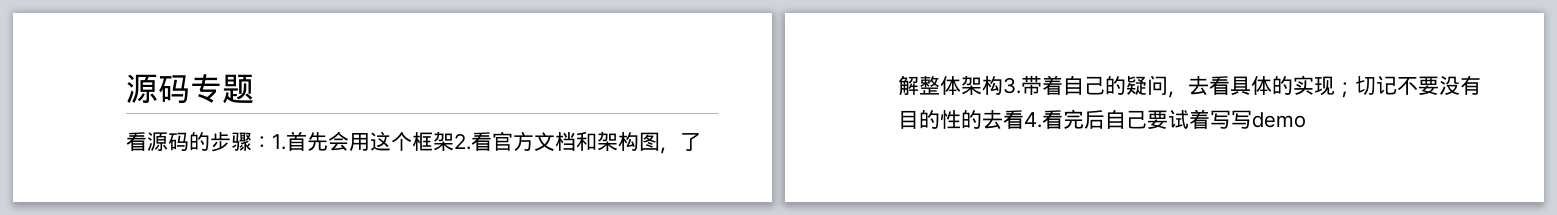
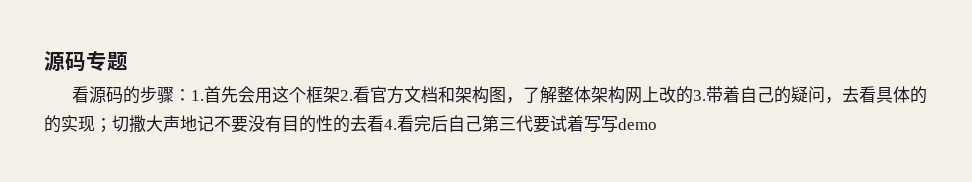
- 看源码的步骤：1.首先会用这个框架2.看官方文档和架构图，了解整体架构3.带着自己的疑问，去看具体的实现；切记不要没有目的性的去看4.看完后自己要试着写写demo
+ 看源码的步骤：1.首先会用这个框架2.看官方文档和架构图，了解整体架构网上改的3.带着自己的疑问，去看具体的的实现；切撒大声地记不要没有目的性的去看4.看完后自己第三代要试着写写demo

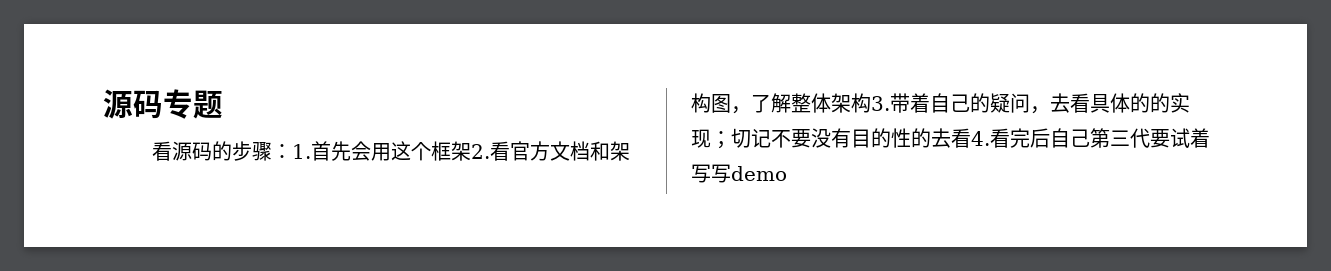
- 看源码的步骤：1.首先会用这个框架2.看官方文档和架构图，了解整体架构网上改的3.带着自己的疑问，去看具体的的实现；切撒大声地记不要没有目的性的去看4.看完后自己第三代要试着写写demo
+ 看源码的步骤：1.首先会用这个框架2.看官方文档和架构图，了解整体架构3.带着自己的疑问，去看具体的的实现；切记不要没有目的性的去看4.看完后自己第三代要试着写写demo

